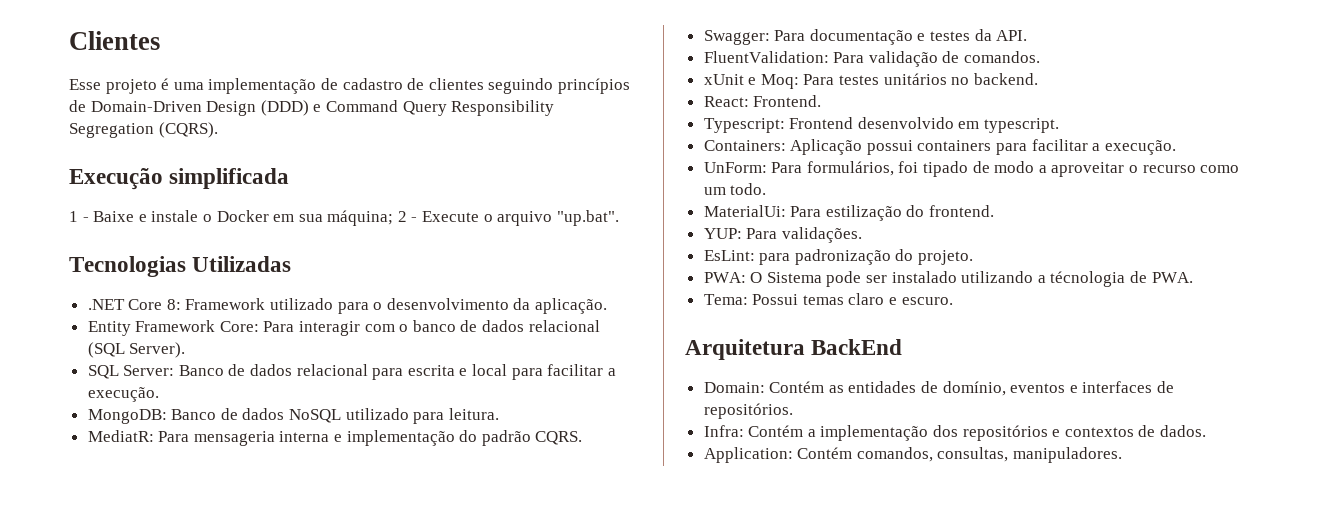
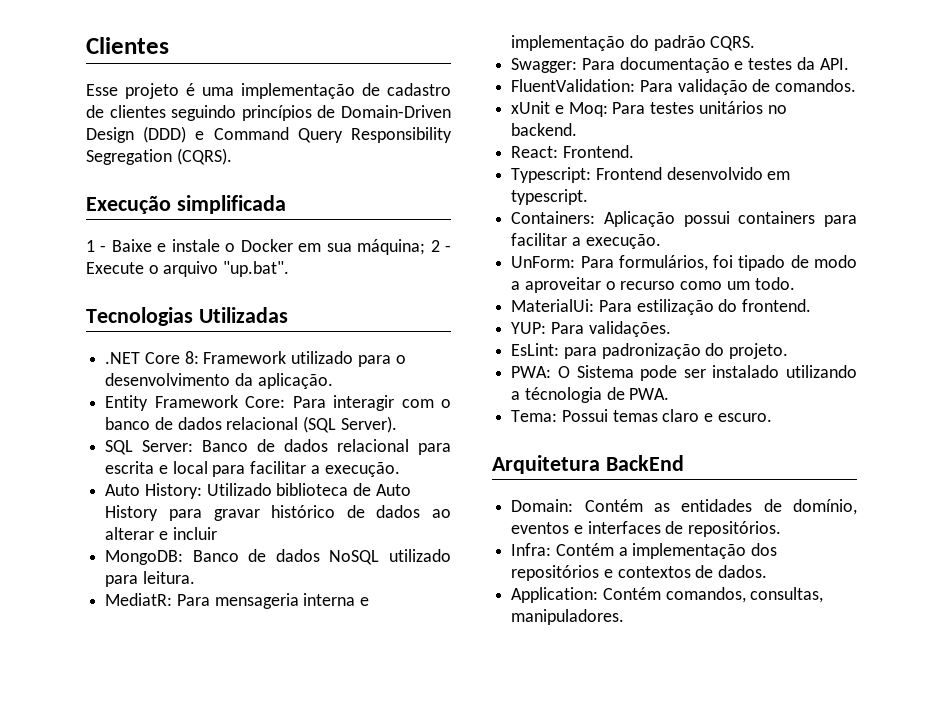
+ Auto History: Utilizado biblioteca de Auto History para gravar histórico de dados ao alterar e incluir

